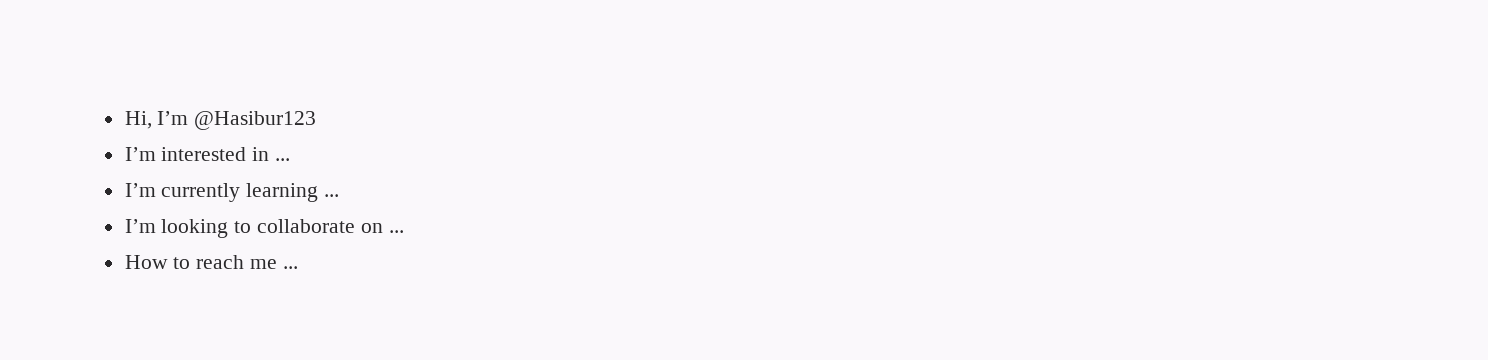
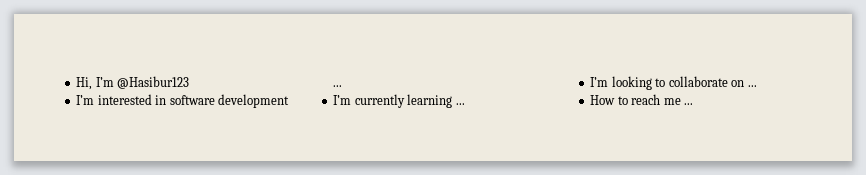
- I’m interested in ...
+ I’m interested in software development ...

